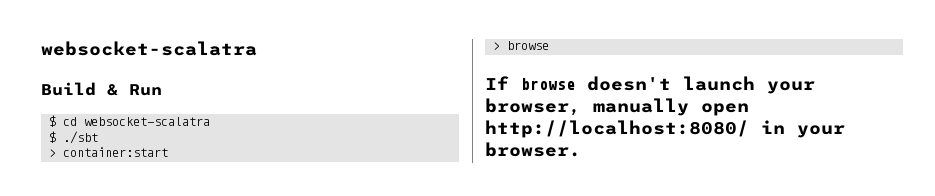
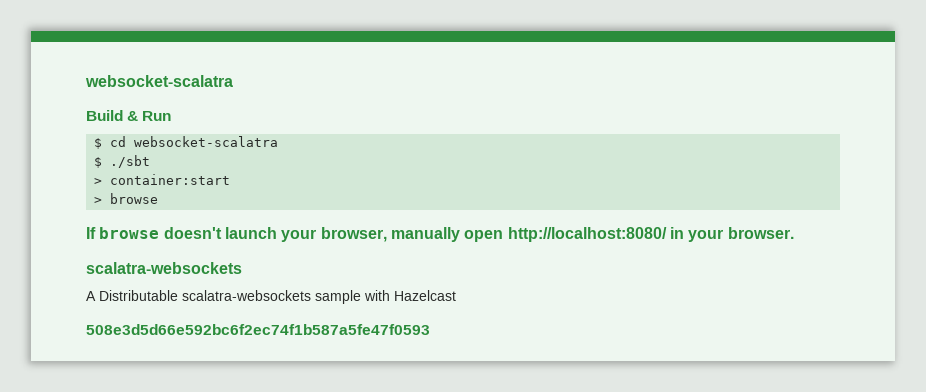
  If browse doesn't launch your browser, manually open http://localhost:8080/ in your browser.
+ scalatra-websockets
+ A Distributable scalatra-websockets sample with Hazelcast
+ 508e3d5d66e592bc6f2ec74f1b587a5fe47f0593

